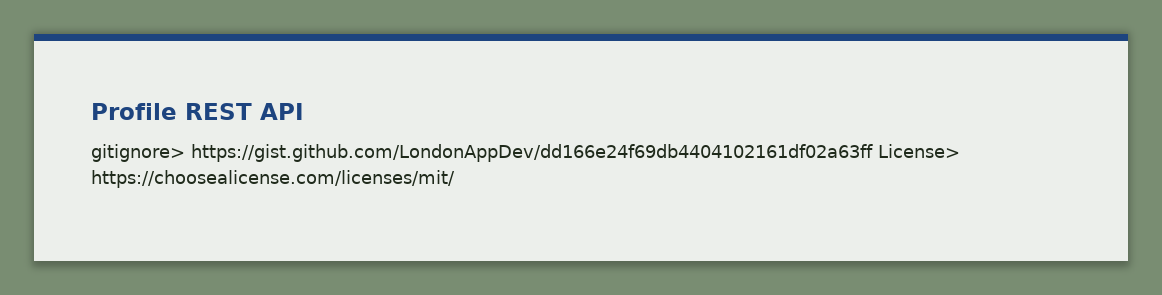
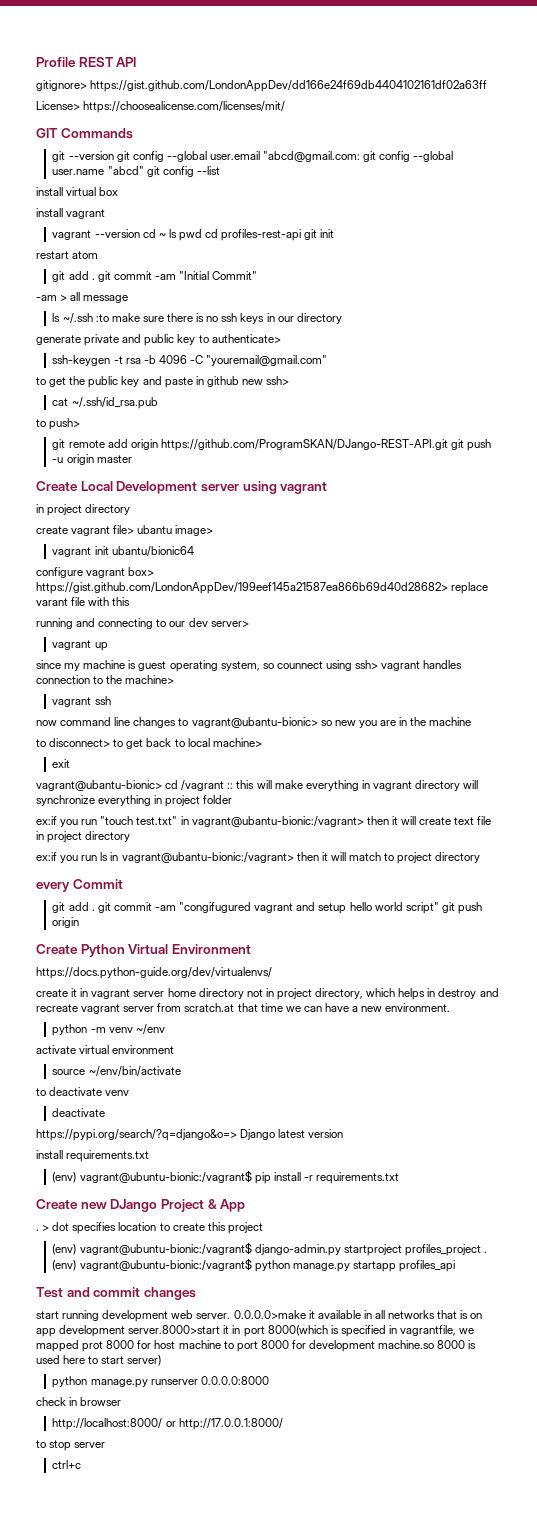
- gitignore> https://gist.github.com/LondonAppDev/dd166e24f69db4404102161df02a63ff License> https://choosealicense.com/licenses/mit/
+ gitignore> https://gist.github.com/LondonAppDev/dd166e24f69db4404102161df02a63ff
+ License> https://choosealicense.com/licenses/mit/
+ GIT Commands
+ git --version git config --global user.email "abcd@gmail.com: git config --global user.name "abcd" git config --list
+ install virtual box
+ install vagrant
+ vagrant --version cd ~ ls pwd cd profiles-rest-api git init
+ restart atom
+ git add . git commit -am "Initial Commit"
+ -am > all message
+ ls ~/.ssh :to make sure there is no ssh keys in our directory
+ generate private and public key to authenticate>
+ ssh-keygen -t rsa -b 4096 -C "youremail@gmail.com"
+ to get the public key and paste in github new ssh>
+ cat ~/.ssh/id_rsa.pub
+ to push>
+ git remote add origin https://github.com/ProgramSKAN/DJango-REST-API.git git push -u origin master
+ Create Local Development server using vagrant
+ in project directory
+ create vagrant file> ubantu image>
+ vagrant init ubantu/bionic64
+ configure vagrant box> https://gist.github.com/LondonAppDev/199eef145a21587ea866b69d40d28682> replace varant file with this
+ running and connecting to our dev server>
+ vagrant up
+ since my machine is guest operating system, so counnect using ssh> vagrant handles connection to the machine>
+ vagrant ssh
+ now command line changes to vagrant@ubantu-bionic> so new you are in the machine
+ to disconnect> to get back to local machine>
+ exit
+ vagrant@ubantu-bionic> cd /vagrant :: this will make everything in vagrant directory will synchronize everything in project folder
+ ex:if you run "touch test.txt" in vagrant@ubantu-bionic:/vagrant> then it will create text file in project directory
+ ex:if you run ls in vagrant@ubantu-bionic:/vagrant> then it will match to project directory
+ every Commit
+ git add . git commit -am "congifugured vagrant and setup hello world script" git push origin
+ Create Python Virtual Environment
+ https://docs.python-guide.org/dev/virtualenvs/
+ create it in vagrant server home directory not in project directory, which helps in destroy and recreate vagrant server from scratch.at that time we can have a new environment.
+ python -m venv ~/env
+ activate virtual environment
+ source ~/env/bin/activate
+ to deactivate venv
+ deactivate
+ https://pypi.org/search/?q=django&o=> Django latest version
+ install requirements.txt
+ (env) vagrant@ubuntu-bionic:/vagrant$ pip install -r requirements.txt
+ Create new DJango Project & App
+ . > dot specifies location to create this project
+ (env) vagrant@ubuntu-bionic:/vagrant$ django-admin.py startproject profiles_project . (env) vagrant@ubuntu-bionic:/vagrant$ python manage.py startapp profiles_api
+ Test and commit changes
+ start running development web server. 0.0.0.0>make it available in all networks that is on app development server.8000>start it in port 8000(which is specified in vagrantfile, we mapped prot 8000 for host machine to port 8000 for development machine.so 8000 is used here to start server)
+ python manage.py runserver 0.0.0.0:8000
+ check in browser
+ http://localhost:8000/ or http://17.0.0.1:8000/
+ to stop server
+ ctrl+c

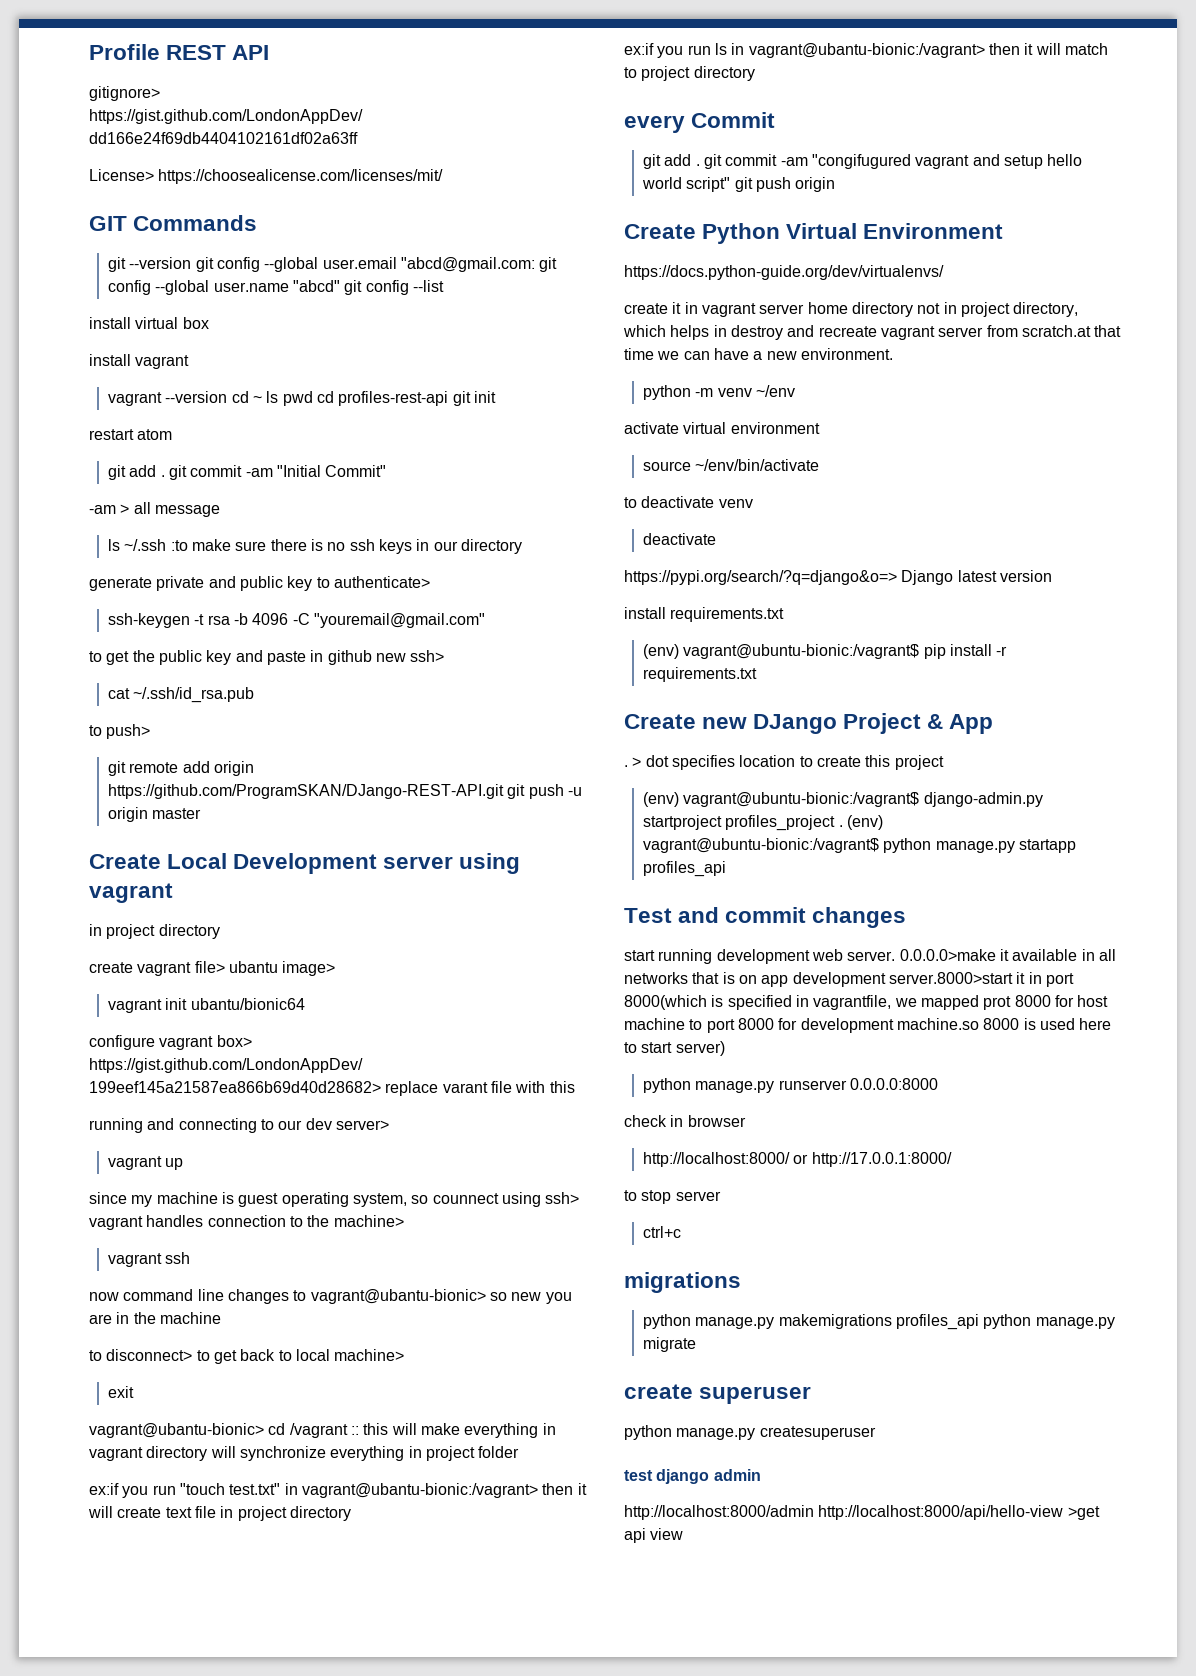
+ migrations
+ python manage.py makemigrations profiles_api python manage.py migrate
+ create superuser
+ python manage.py createsuperuser
+ test django admin
+ http://localhost:8000/admin http://localhost:8000/api/hello-view >get api view

